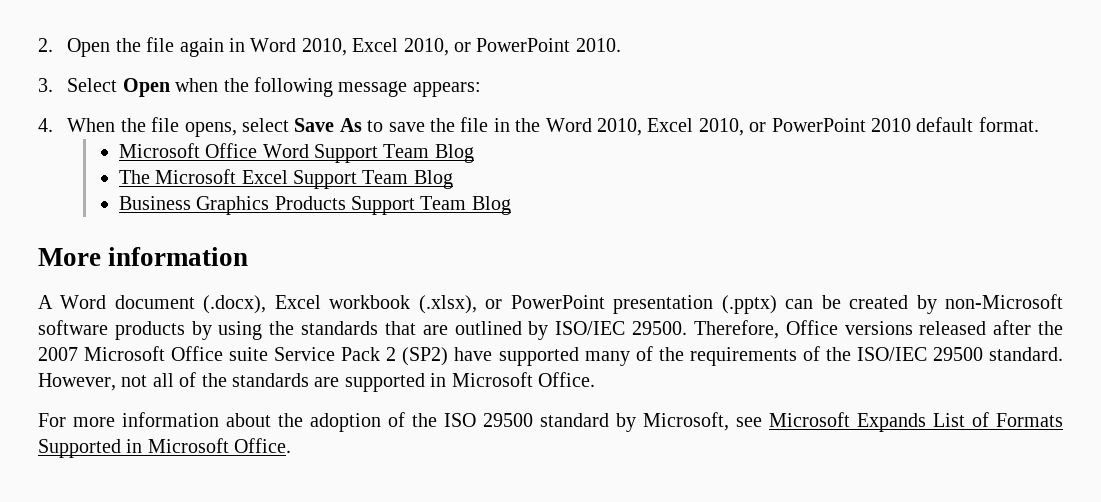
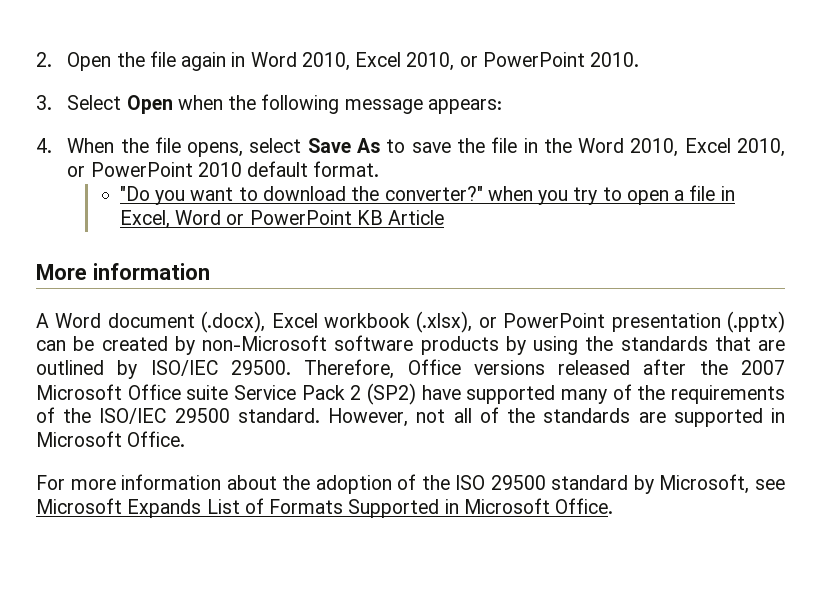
- Microsoft Office Word Support Team Blog
- The Microsoft Excel Support Team Blog
- Business Graphics Products Support Team Blog
+ "Do you want to download the converter?" when you try to open a file in Excel, Word or PowerPoint KB Article

